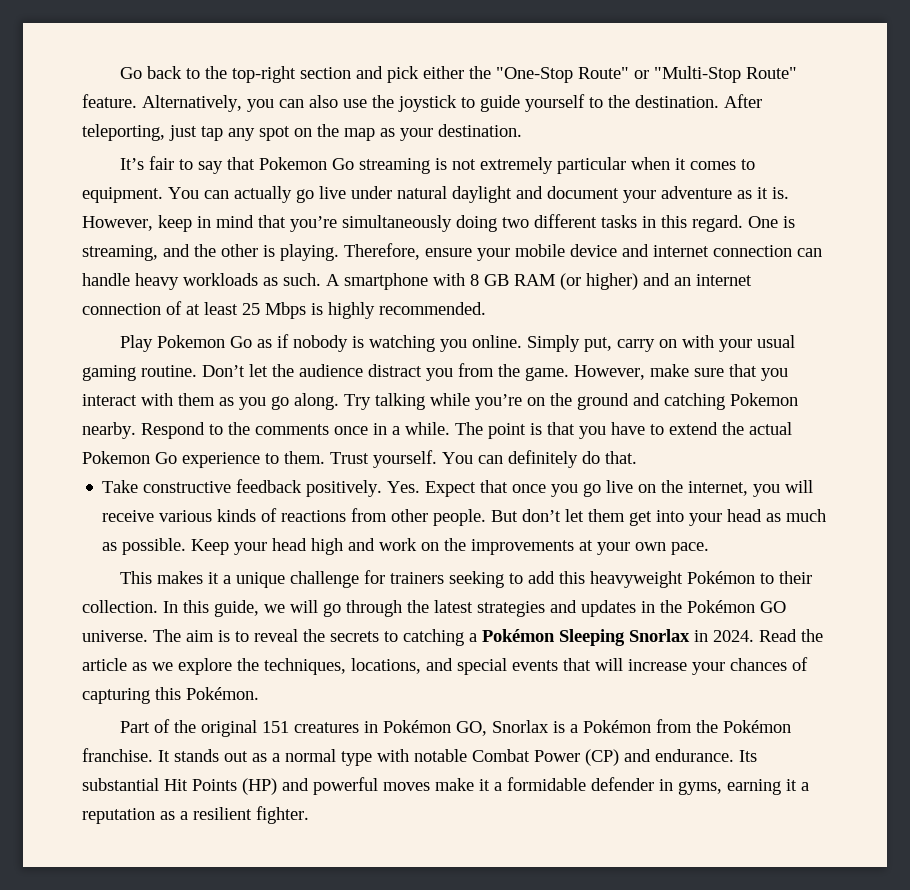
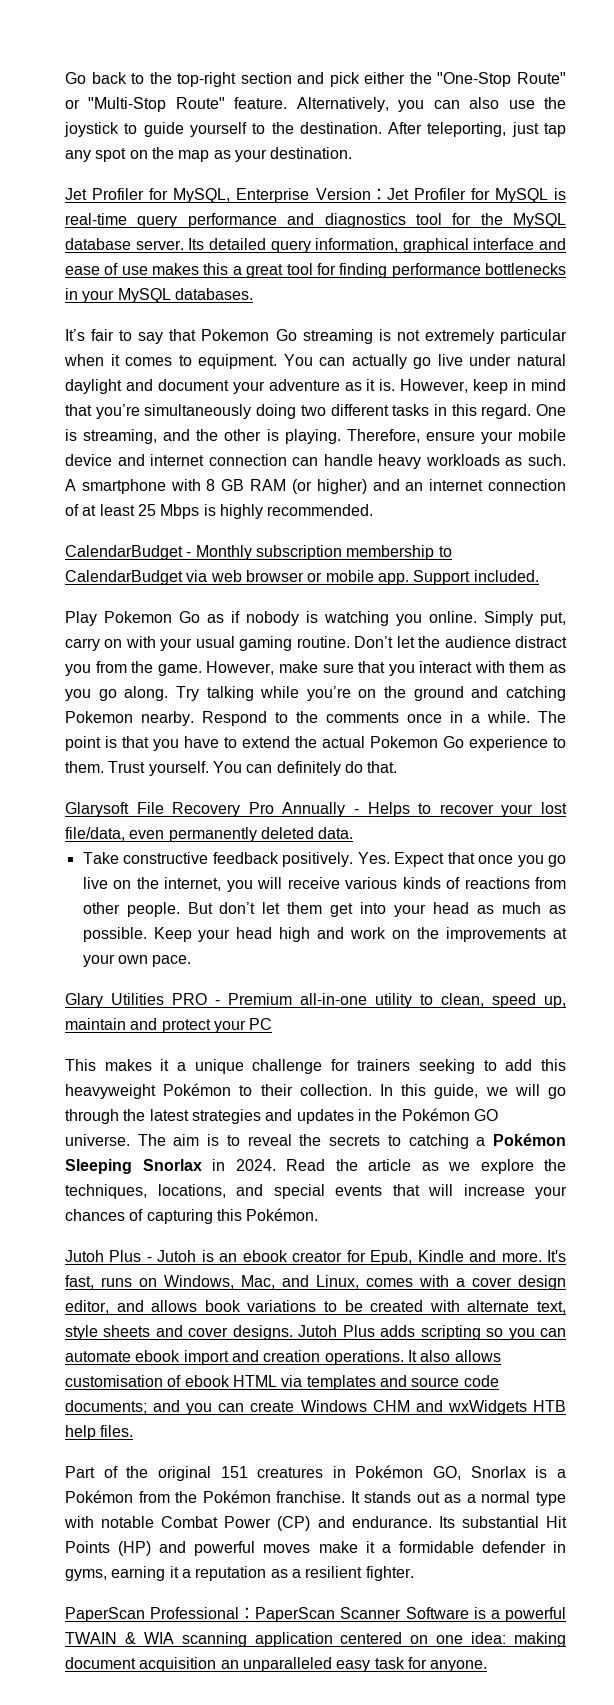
+ Jet Profiler for MySQL, Enterprise Version：Jet Profiler for MySQL is real-time query performance and diagnostics tool for the MySQL database server. Its detailed query information, graphical interface and ease of use makes this a great tool for finding performance bottlenecks in your MySQL databases.
+ CalendarBudget - Monthly subscription membership to CalendarBudget via web browser or mobile app. Support included.
+ Glarysoft File Recovery Pro Annually - Helps to recover your lost file/data, even permanently deleted data.
+ Glary Utilities PRO - Premium all-in-one utility to clean, speed up, maintain and protect your PC
+ Jutoh Plus - Jutoh is an ebook creator for Epub, Kindle and more. It's fast, runs on Windows, Mac, and Linux, comes with a cover design editor, and allows book variations to be created with alternate text, style sheets and cover designs. Jutoh Plus adds scripting so you can automate ebook import and creation operations. It also allows customisation of ebook HTML via templates and source code documents; and you can create Windows CHM and wxWidgets HTB help files.
+ PaperScan Professional：PaperScan Scanner Software is a powerful TWAIN & WIA scanning application centered on one idea: making document acquisition an unparalleled easy task for anyone.

